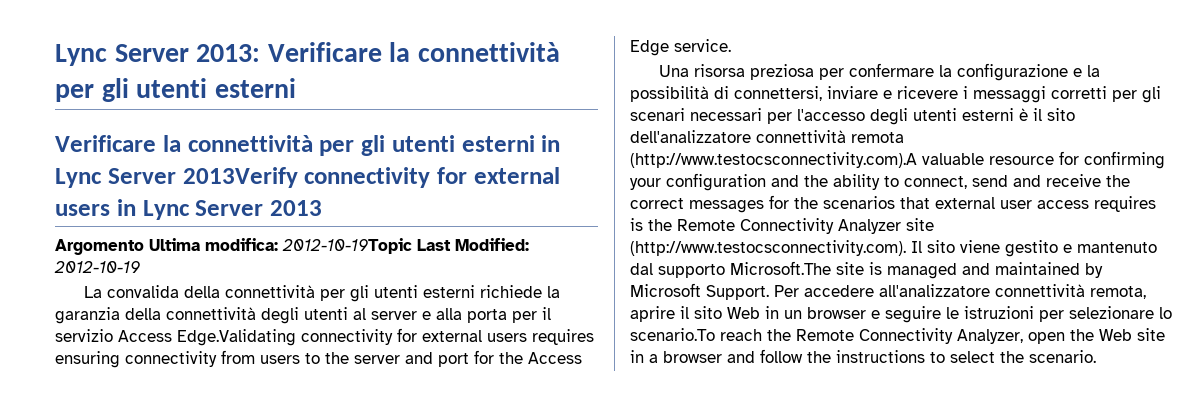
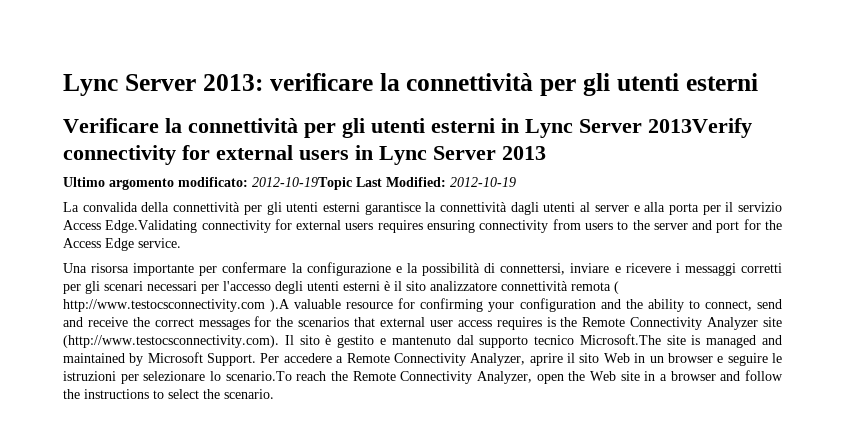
- Lync Server 2013: Verificare la connettività per gli utenti esterni
+ Lync Server 2013: verificare la connettività per gli utenti esterni
- Argomento Ultima modifica: 2012-10-19Topic Last Modified: 2012-10-19
+ Ultimo argomento modificato: 2012-10-19Topic Last Modified: 2012-10-19
- La convalida della connettività per gli utenti esterni richiede la garanzia della connettività degli utenti al server e alla porta per il servizio Access Edge.Validating connectivity for external users requires ensuring connectivity from users to the server and port for the Access Edge service.
+ La convalida della connettività per gli utenti esterni garantisce la connettività dagli utenti al server e alla porta per il servizio Access Edge.Validating connectivity for external users requires ensuring connectivity from users to the server and port for the Access Edge service.
- Una risorsa preziosa per confermare la configurazione e la possibilità di connettersi, inviare e ricevere i messaggi corretti per gli scenari necessari per l'accesso degli utenti esterni è il sito dell'analizzatore connettività remota (http://www.testocsconnectivity.com).A valuable resource for confirming your configuration and the ability to connect, send and receive the correct messages for the scenarios that external user access requires is the Remote Connectivity Analyzer site (http://www.testocsconnectivity.com). Il sito viene gestito e mantenuto dal supporto Microsoft.The site is managed and maintained by Microsoft Support.
+ Una risorsa importante per confermare la configurazione e la possibilità di connettersi, inviare e ricevere i messaggi corretti per gli scenari necessari per l'accesso degli utenti esterni è il sito analizzatore connettività remota ( http://www.testocsconnectivity.com ).A valuable resource for confirming your configuration and the ability to connect, send and receive the correct messages for the scenarios that external user access requires is the Remote Connectivity Analyzer site (http://www.testocsconnectivity.com). Il sito è gestito e mantenuto dal supporto tecnico Microsoft.The site is managed and maintained by Microsoft Support.
- Per accedere all'analizzatore connettività remota, aprire il sito Web in un browser e seguire le istruzioni per selezionare lo scenario.To reach the Remote Connectivity Analyzer, open the Web site in a browser and follow the instructions to select the scenario.
+ Per accedere a Remote Connectivity Analyzer, aprire il sito Web in un browser e seguire le istruzioni per selezionare lo scenario.To reach the Remote Connectivity Analyzer, open the Web site in a browser and follow the instructions to select the scenario.

